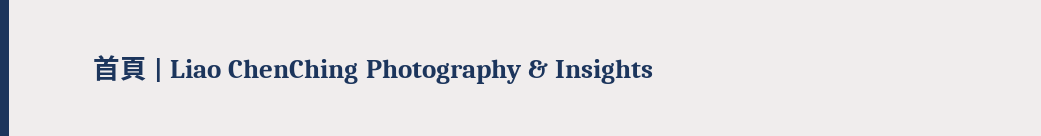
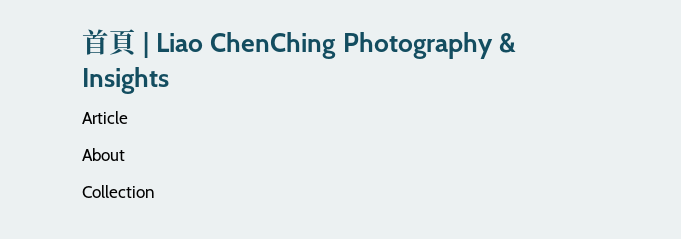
+ Article
+ About
+ Collection

